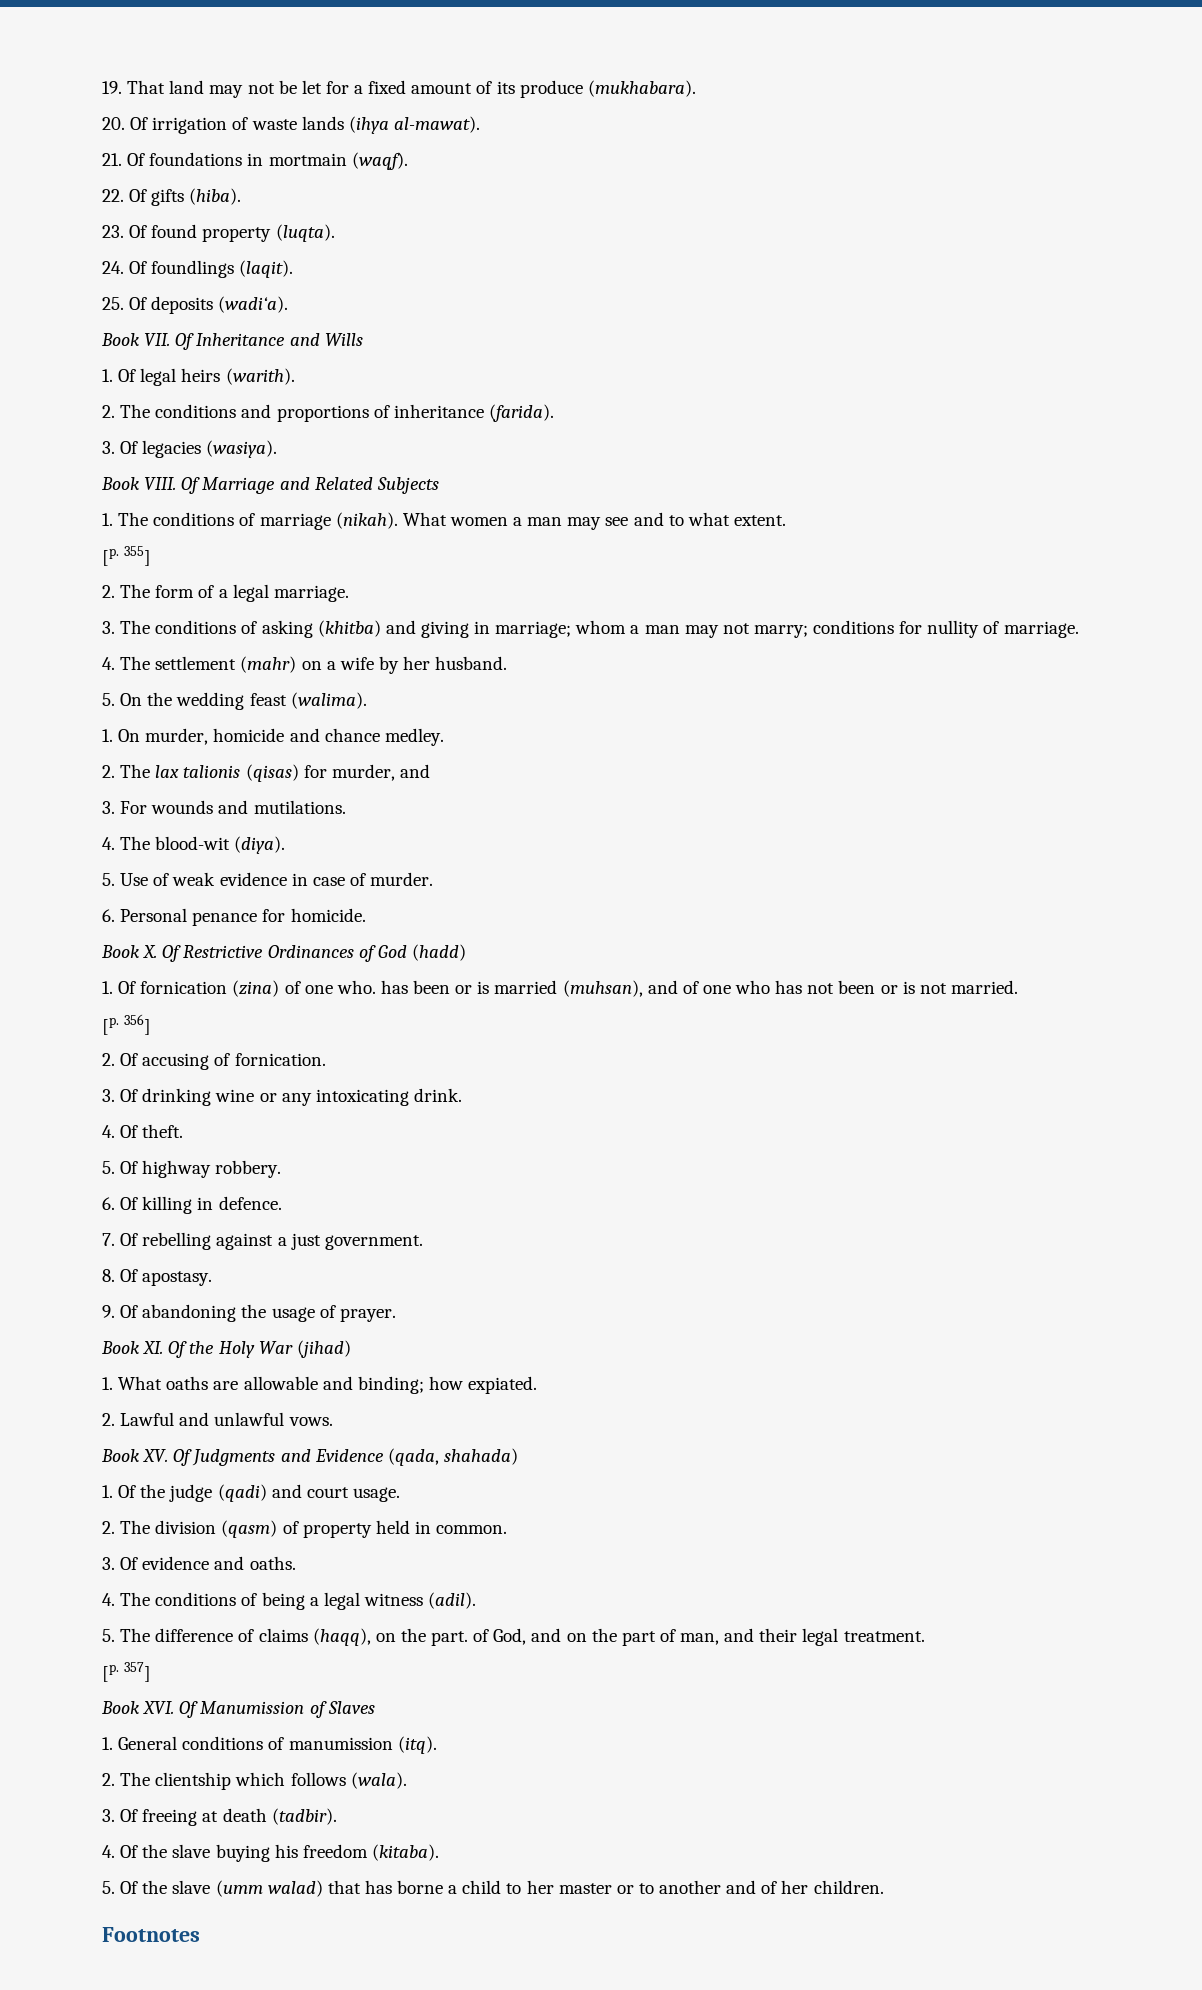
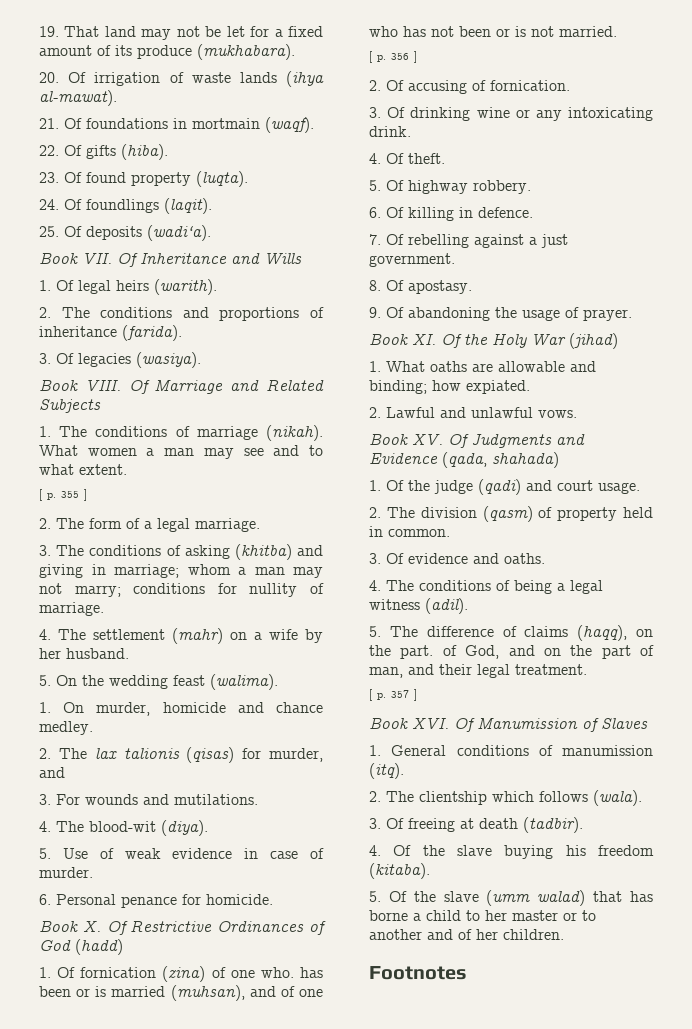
- [p. 355]
+ [ p. 355 ]
- [p. 356]
+ [ p. 356 ]
- [p. 357]
+ [ p. 357 ]

